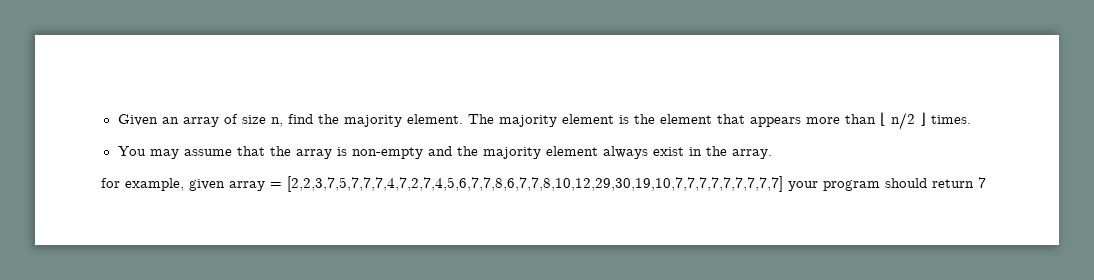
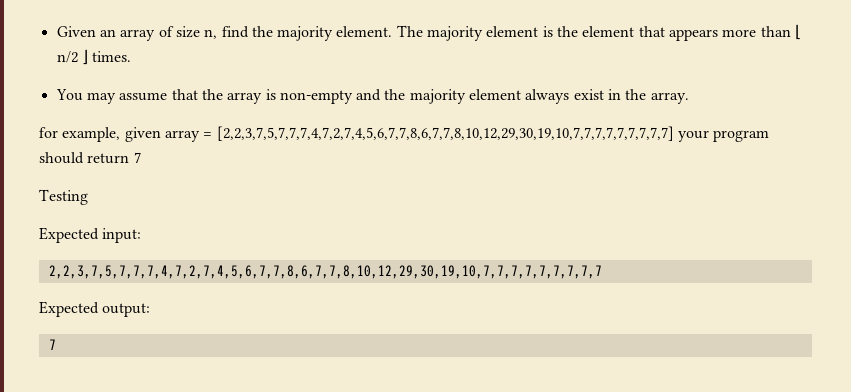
+ Testing
+ Expected input:
+ 2,2,3,7,5,7,7,7,4,7,2,7,4,5,6,7,7,8,6,7,7,8,10,12,29,30,19,10,7,7,7,7,7,7,7,7,7
+ Expected output:
+ 7

